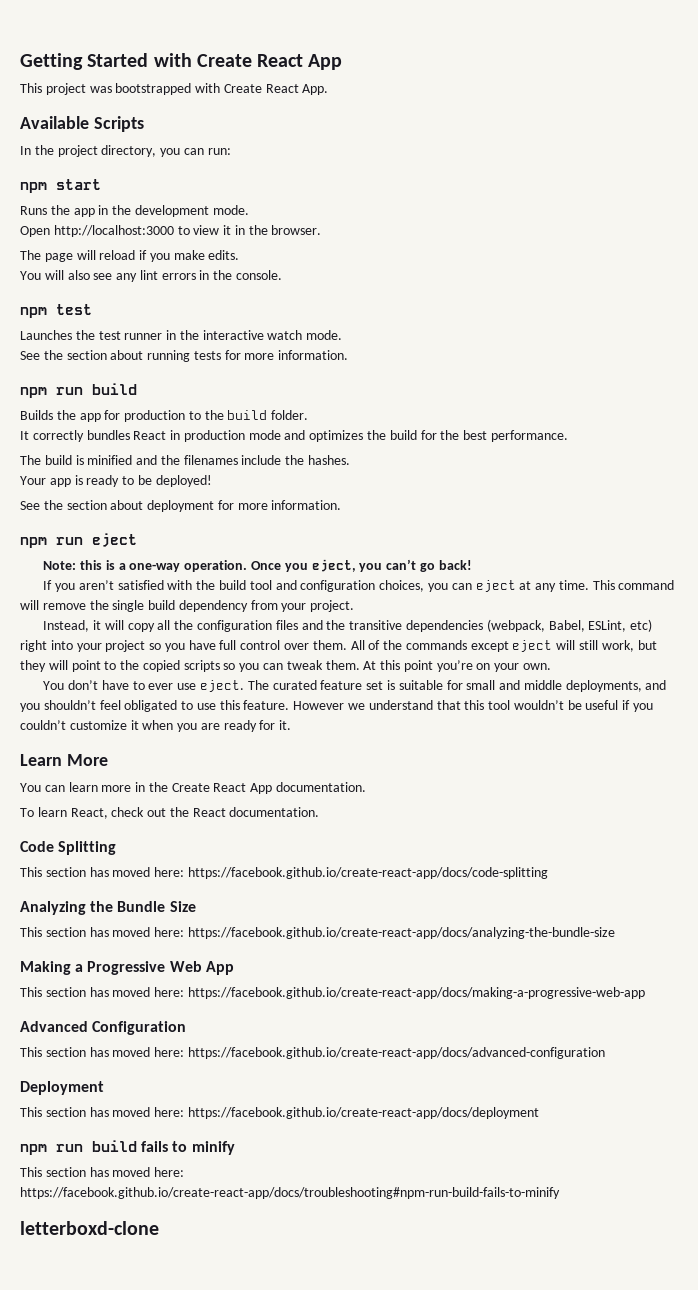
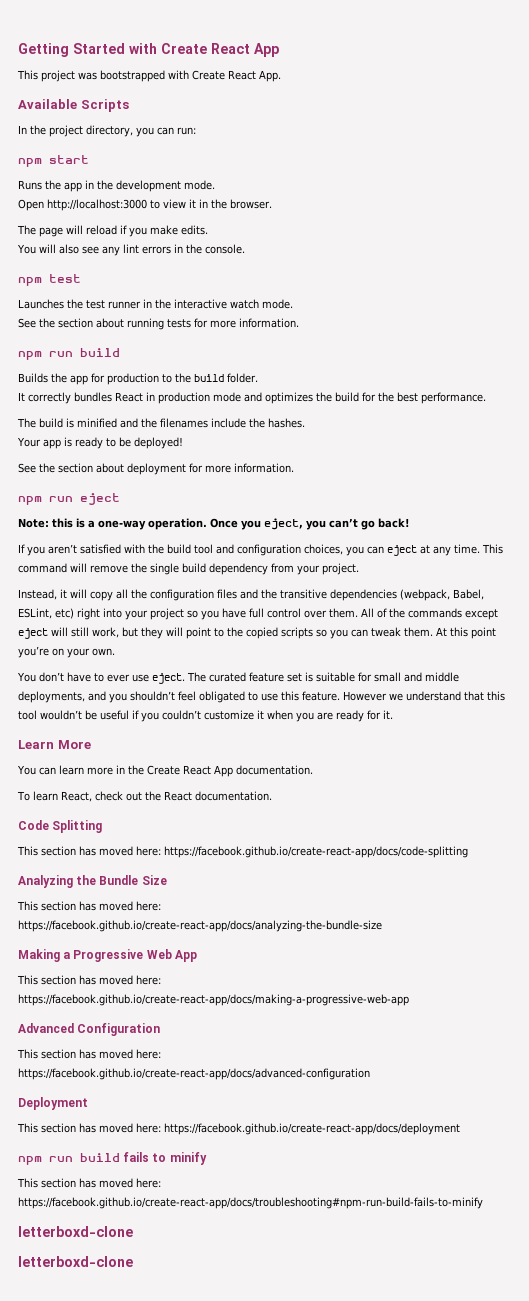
  This section has moved here: https://facebook.github.io/create-react-app/docs/troubleshooting#npm-run-build-fails-to-minify
+ letterboxd-clone

